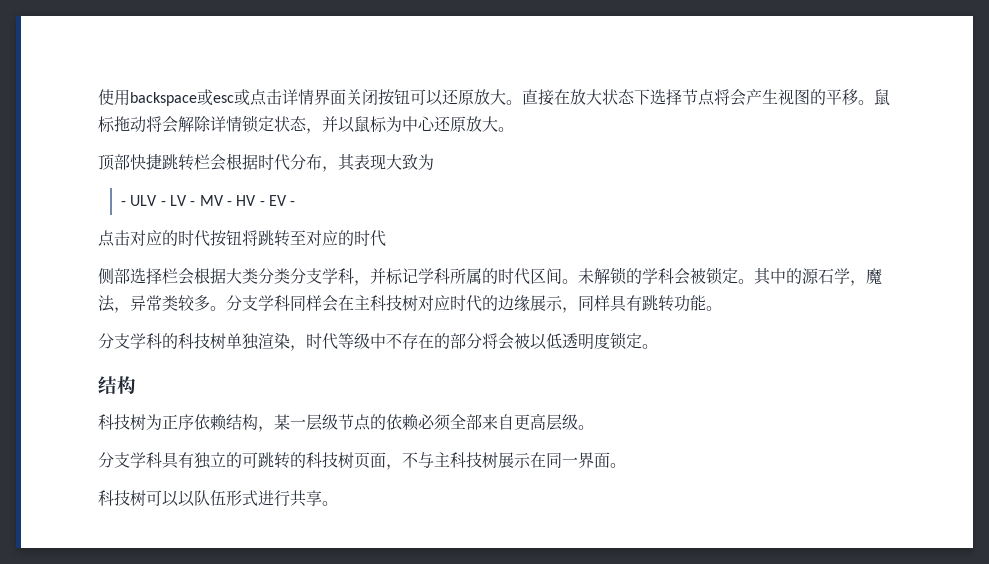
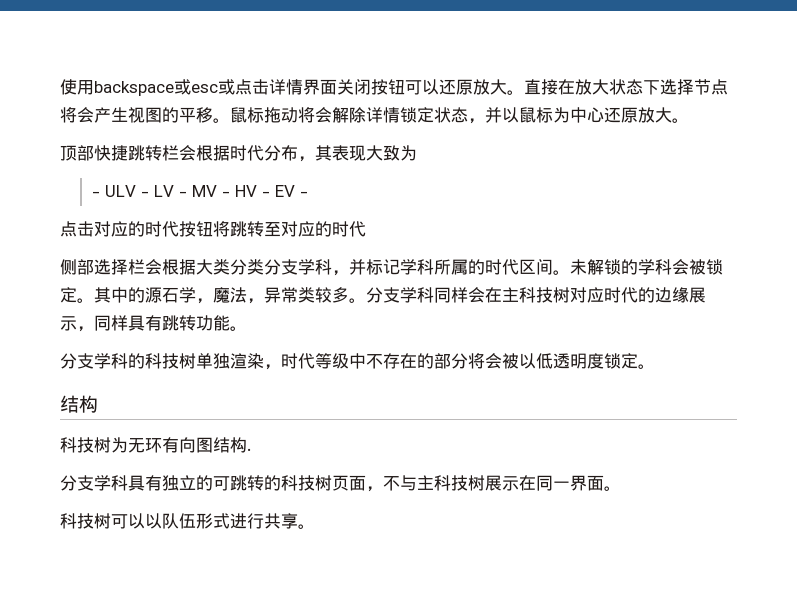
- 科技树为正序依赖结构，某一层级节点的依赖必须全部来自更高层级。
+ 科技树为无环有向图结构.

